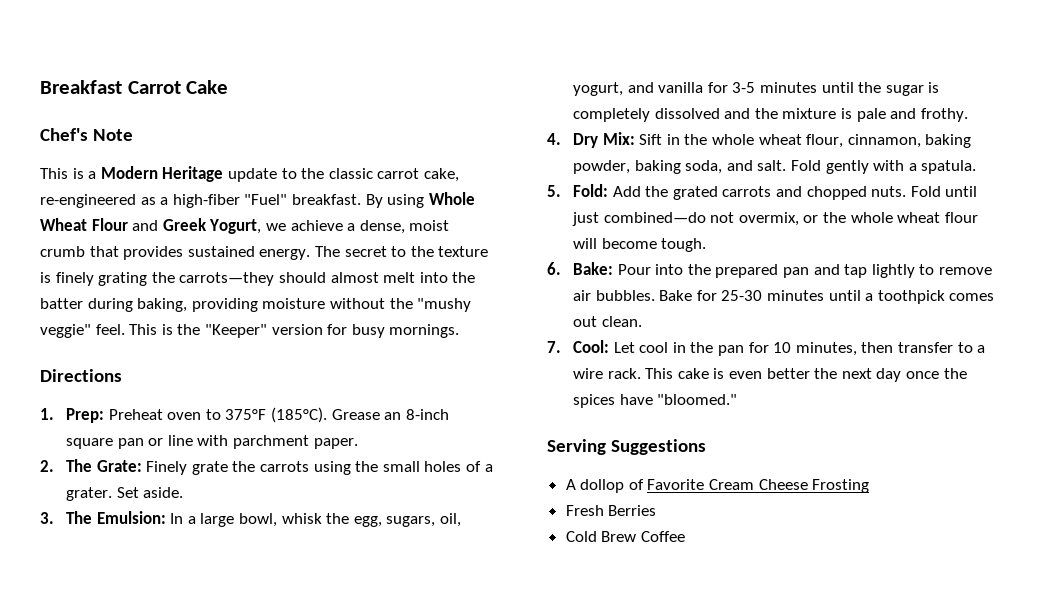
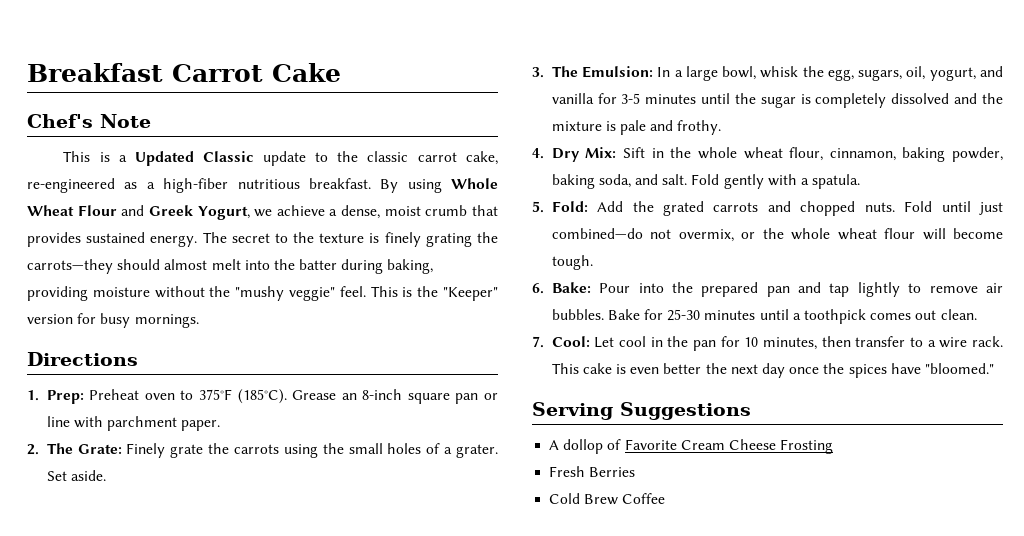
- This is a Modern Heritage update to the classic carrot cake, re-engineered as a high-fiber "Fuel" breakfast.
+ This is a Updated Classic update to the classic carrot cake, re-engineered as a high-fiber nutritious breakfast.

